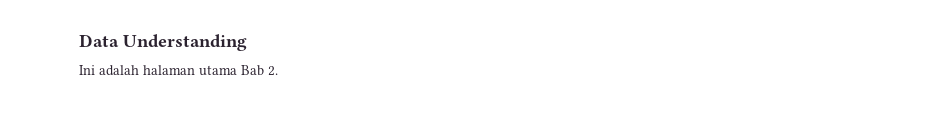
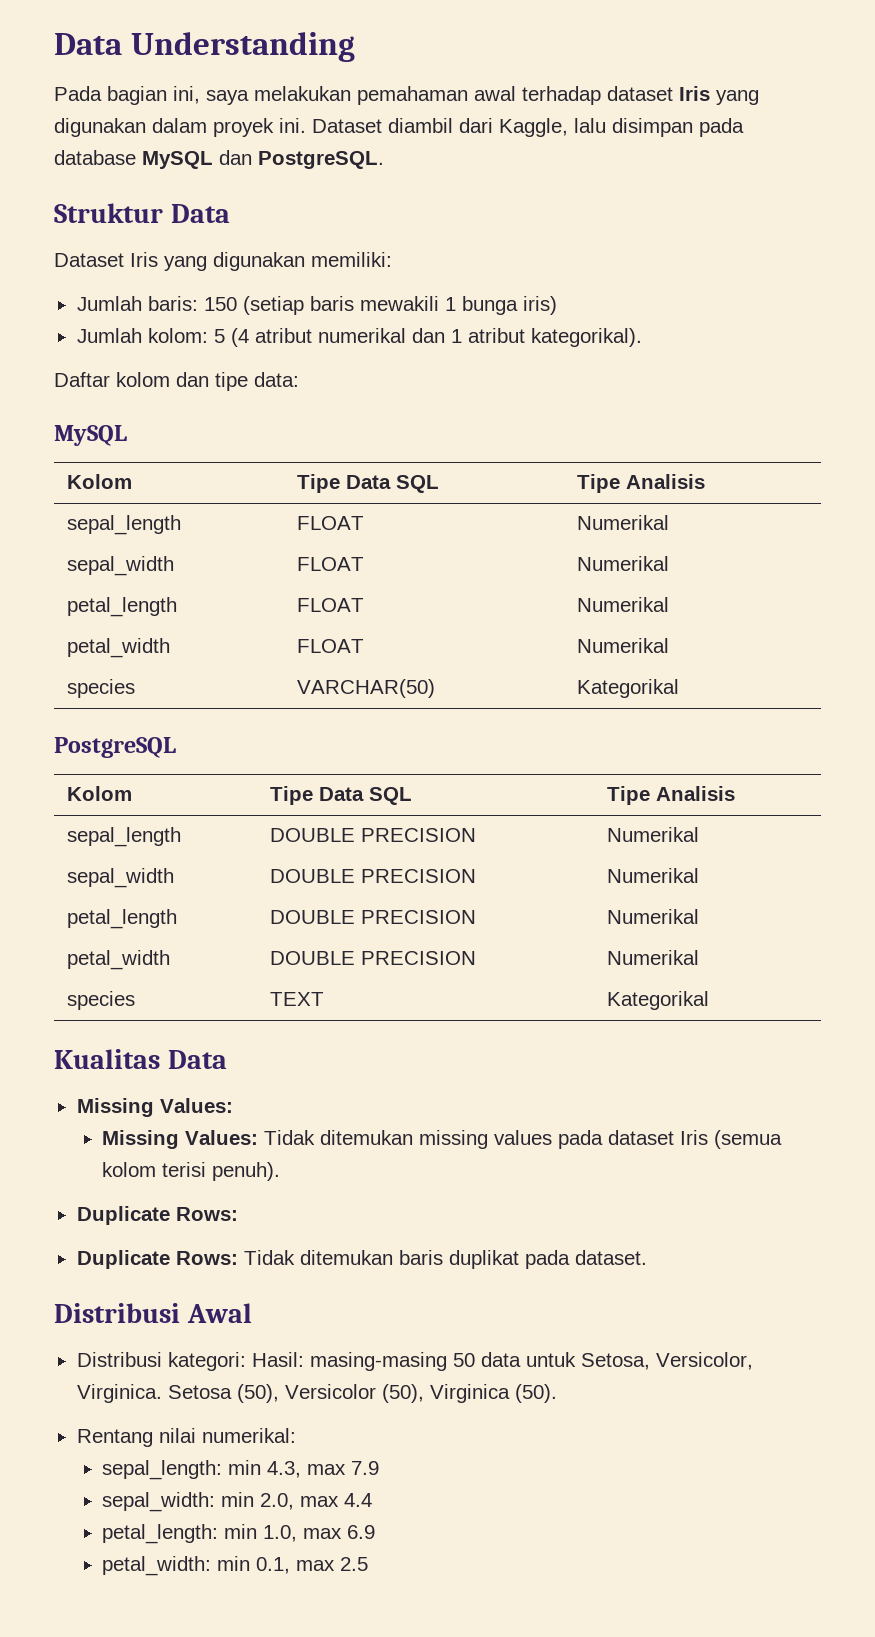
- Ini adalah halaman utama Bab 2.
+ Pada bagian ini, saya melakukan pemahaman awal terhadap dataset Iris yang digunakan dalam proyek ini. Dataset diambil dari Kaggle, lalu disimpan pada database MySQL dan PostgreSQL.
+ Struktur Data
+ Dataset Iris yang digunakan memiliki:
+ Jumlah baris: 150 (setiap baris mewakili 1 bunga iris)
+ Jumlah kolom: 5 (4 atribut numerikal dan 1 atribut kategorikal).
+ Daftar kolom dan tipe data:
+ MySQL
+ Kolom | Tipe Data SQL | Tipe Analisis
+ sepal_length | FLOAT | Numerikal
+ sepal_width | FLOAT | Numerikal
+ petal_length | FLOAT | Numerikal
+ petal_width | FLOAT | Numerikal
+ species | VARCHAR(50) | Kategorikal
+ PostgreSQL
+ Kolom | Tipe Data SQL | Tipe Analisis
+ sepal_length | DOUBLE PRECISION | Numerikal
+ sepal_width | DOUBLE PRECISION | Numerikal
+ petal_length | DOUBLE PRECISION | Numerikal
+ petal_width | DOUBLE PRECISION | Numerikal
+ species | TEXT | Kategorikal
+ Kualitas Data
+ Missing Values:
+ Missing Values: Tidak ditemukan missing values pada dataset Iris (semua kolom terisi penuh).
+ Duplicate Rows:
+ Duplicate Rows: Tidak ditemukan baris duplikat pada dataset.
+ Distribusi Awal
+ Distribusi kategori: Hasil: masing-masing 50 data untuk Setosa, Versicolor, Virginica. Setosa (50), Versicolor (50), Virginica (50).
+ Rentang nilai numerikal:
+ sepal_length: min 4.3, max 7.9
+ sepal_width: min 2.0, max 4.4
+ petal_length: min 1.0, max 6.9
+ petal_width: min 0.1, max 2.5

